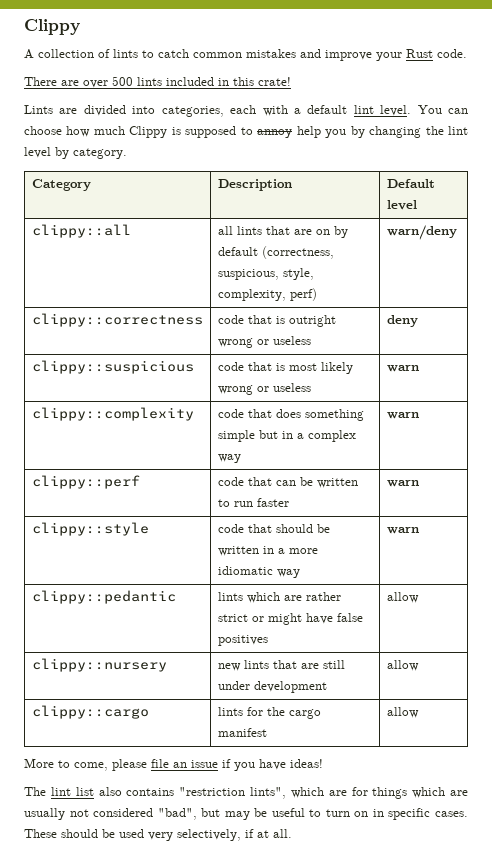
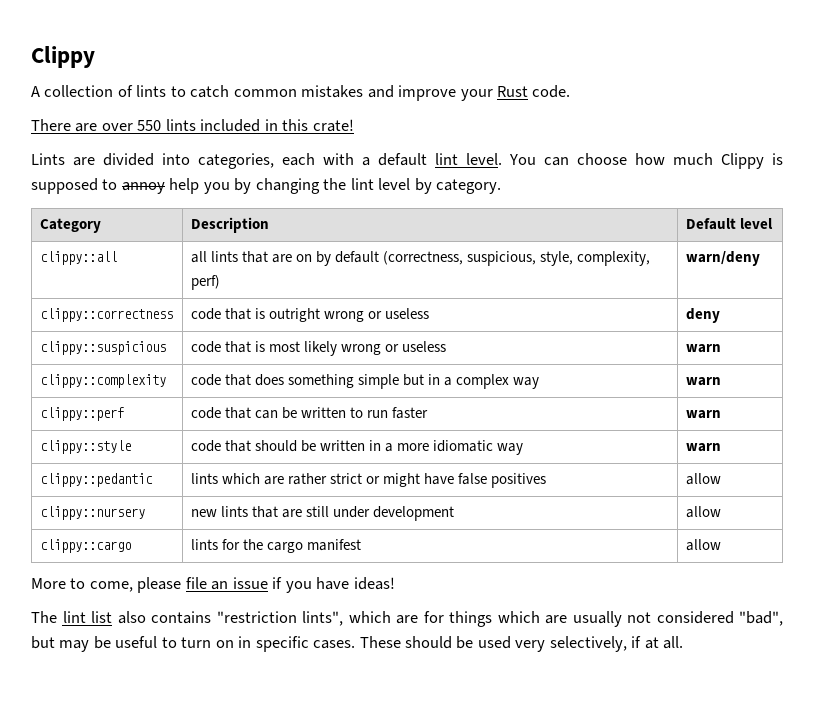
- There are over 500 lints included in this crate!
+ There are over 550 lints included in this crate!

